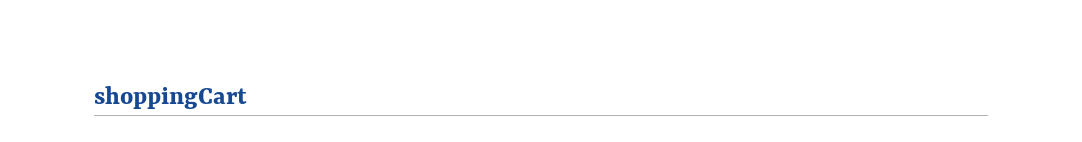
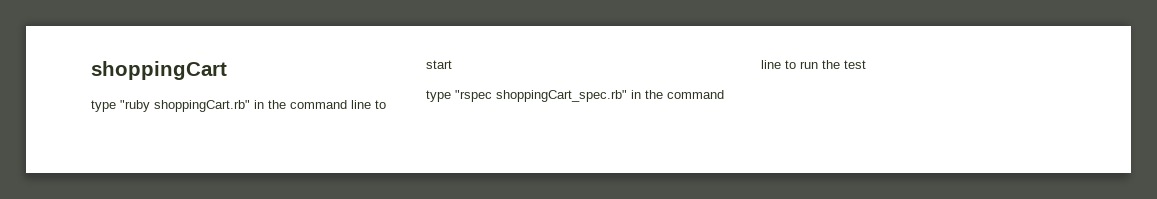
+ type "ruby shoppingCart.rb" in the command line to start
+ type "rspec shoppingCart_spec.rb" in the command line to run the test

